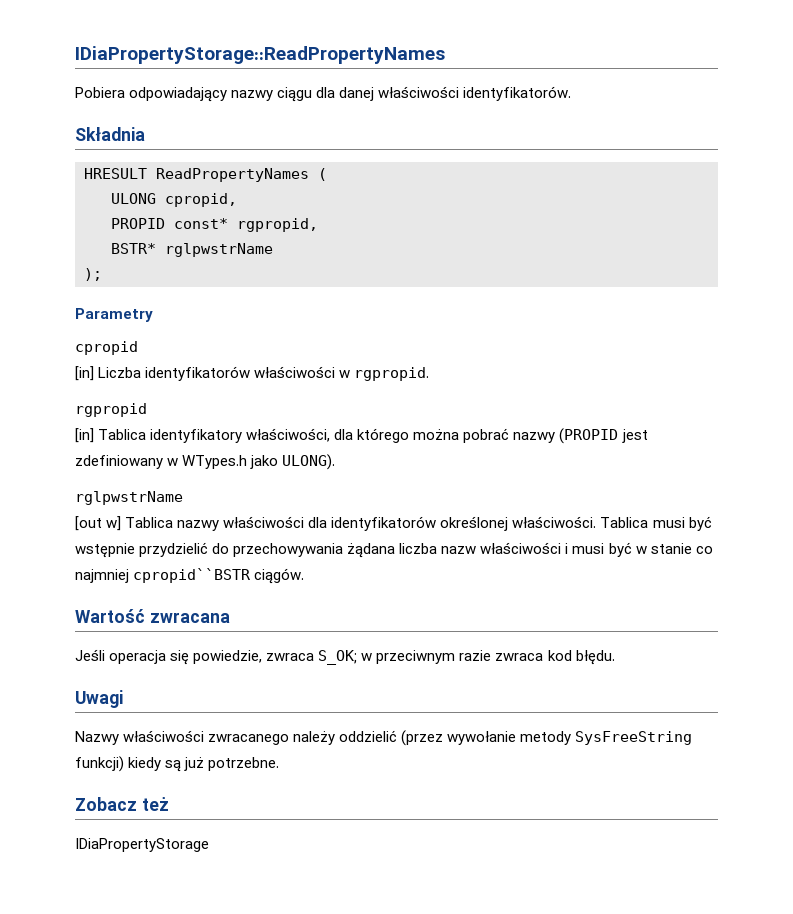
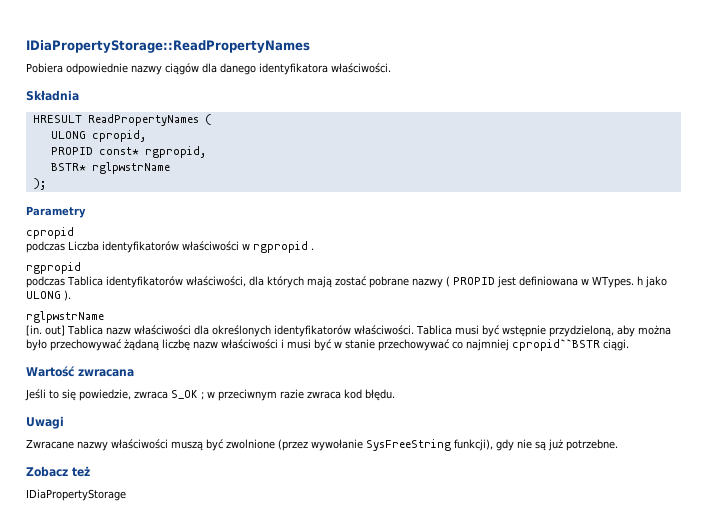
- Pobiera odpowiadający nazwy ciągu dla danej właściwości identyfikatorów.
+ Pobiera odpowiednie nazwy ciągów dla danego identyfikatora właściwości.
- [in] Liczba identyfikatorów właściwości w rgpropid.
+ podczas Liczba identyfikatorów właściwości w rgpropid .
- [in] Tablica identyfikatory właściwości, dla którego można pobrać nazwy (PROPID jest zdefiniowany w WTypes.h jako ULONG).
+ podczas Tablica identyfikatorów właściwości, dla których mają zostać pobrane nazwy ( PROPID jest definiowana w WTypes. h jako ULONG ).
  rglpwstrName
- [out w] Tablica nazwy właściwości dla identyfikatorów określonej właściwości.
+ [in. out] Tablica nazw właściwości dla określonych identyfikatorów właściwości.
- Tablica musi być wstępnie przydzielić do przechowywania żądana liczba nazw właściwości i musi być w stanie co najmniej cpropid``BSTR ciągów.
+ Tablica musi być wstępnie przydzieloną, aby można było przechowywać żądaną liczbę nazw właściwości i musi być w stanie przechowywać co najmniej cpropid``BSTR ciągi.
- Jeśli operacja się powiedzie, zwraca S_OK; w przeciwnym razie zwraca kod błędu.
+ Jeśli to się powiedzie, zwraca S_OK ; w przeciwnym razie zwraca kod błędu.
- Nazwy właściwości zwracanego należy oddzielić (przez wywołanie metody SysFreeString funkcji) kiedy są już potrzebne.
+ Zwracane nazwy właściwości muszą być zwolnione (przez wywołanie SysFreeString funkcji), gdy nie są już potrzebne.

